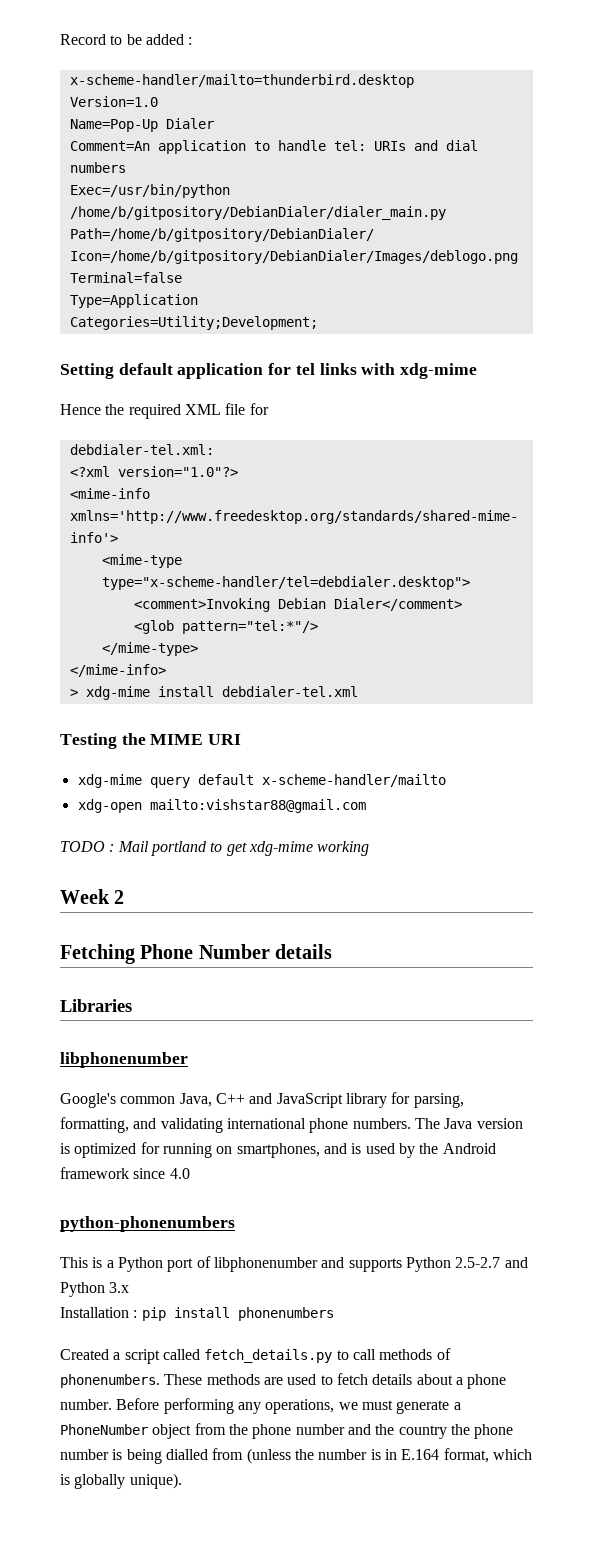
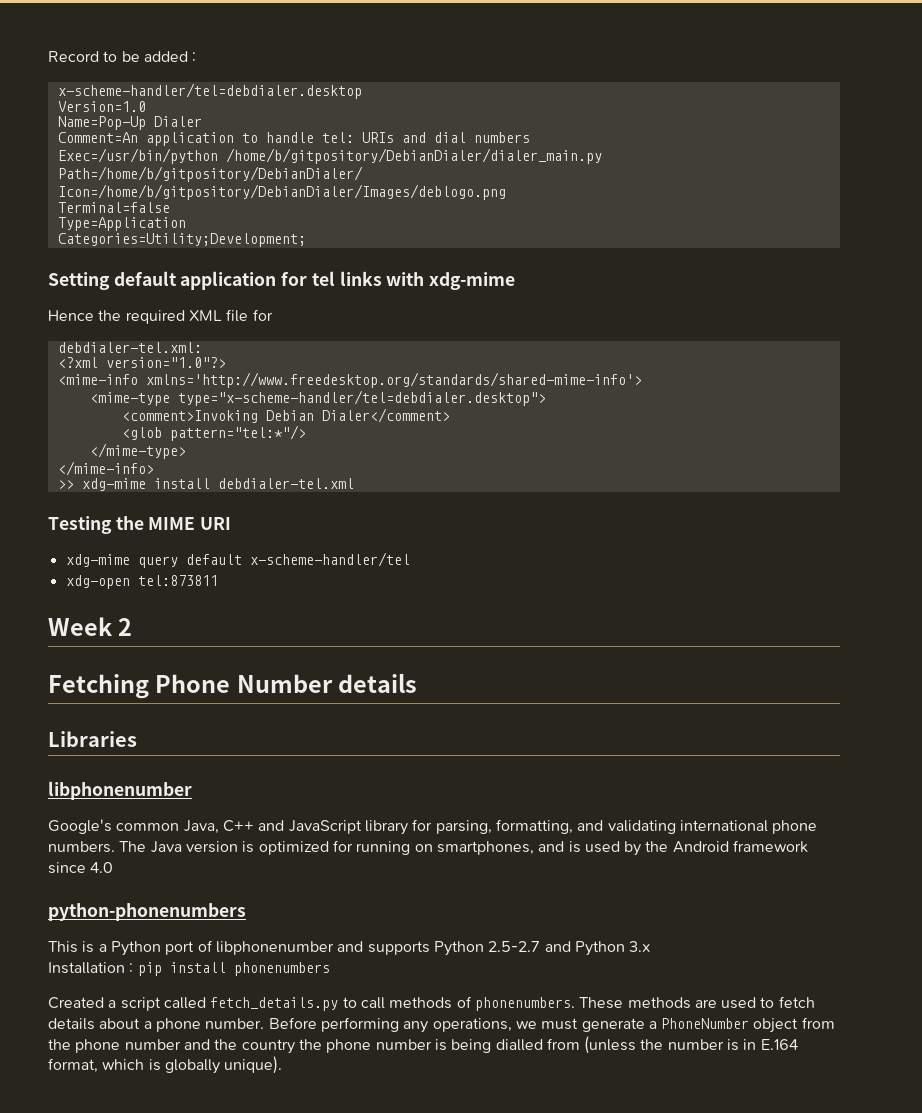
- x-scheme-handler/mailto=thunderbird.desktop
+ x-scheme-handler/tel=debdialer.desktop
- > xdg-mime install debdialer-tel.xml
+ >> xdg-mime install debdialer-tel.xml
- xdg-mime query default x-scheme-handler/mailto
+ xdg-mime query default x-scheme-handler/tel
- xdg-open mailto:vishstar88@gmail.com
- TODO : Mail portland to get xdg-mime working
+ xdg-open tel:873811

